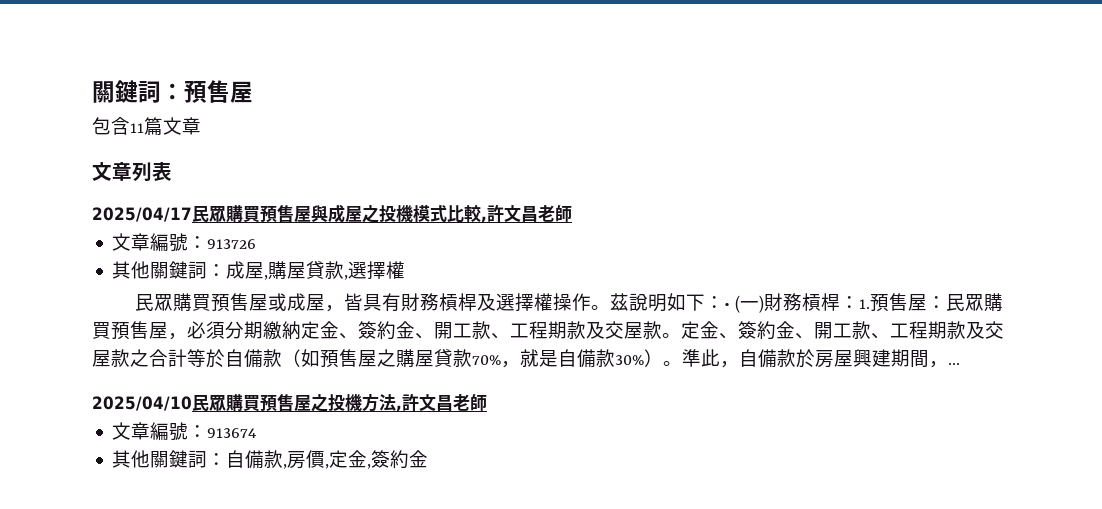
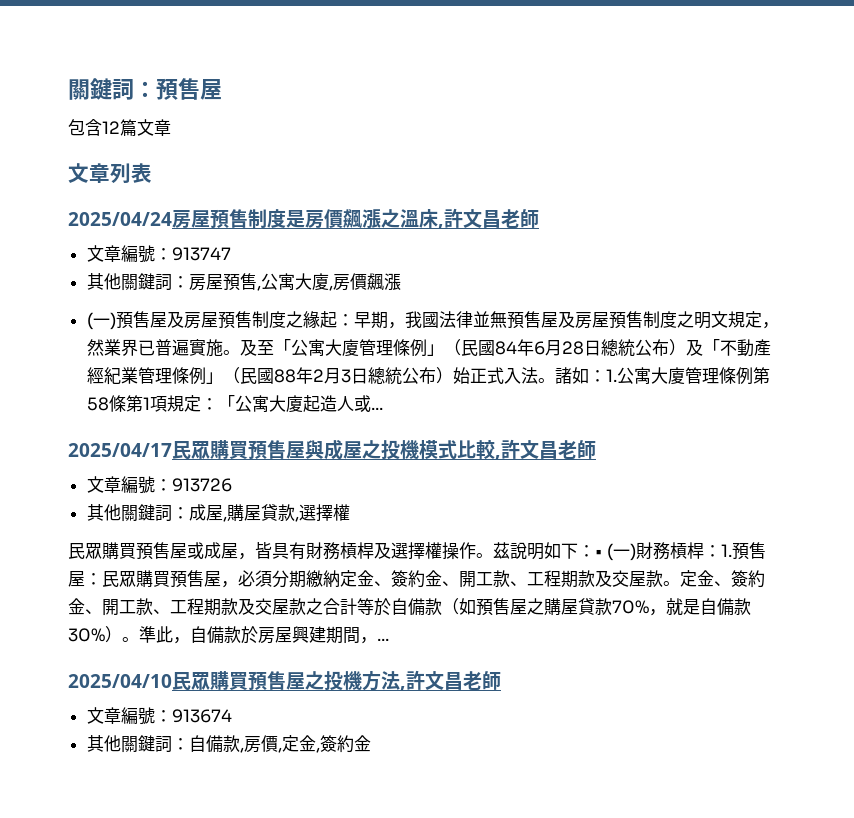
- 包含11篇文章
+ 包含12篇文章
+ 2025/04/24房屋預售制度是房價飆漲之溫床,許文昌老師
+ 文章編號：913747
+ 其他關鍵詞：房屋預售,公寓大廈,房價飆漲
+ (一)預售屋及房屋預售制度之緣起：早期，我國法律並無預售屋及房屋預售制度之明文規定，然業界已普遍實施。及至「公寓大廈管理條例」（民國84年6月28日總統公布）及「不動產經紀業管理條例」（民國88年2月3日總統公布）始正式入法。諸如：1.公寓大廈管理條例第58條第1項規定：「公寓大廈起造人或...

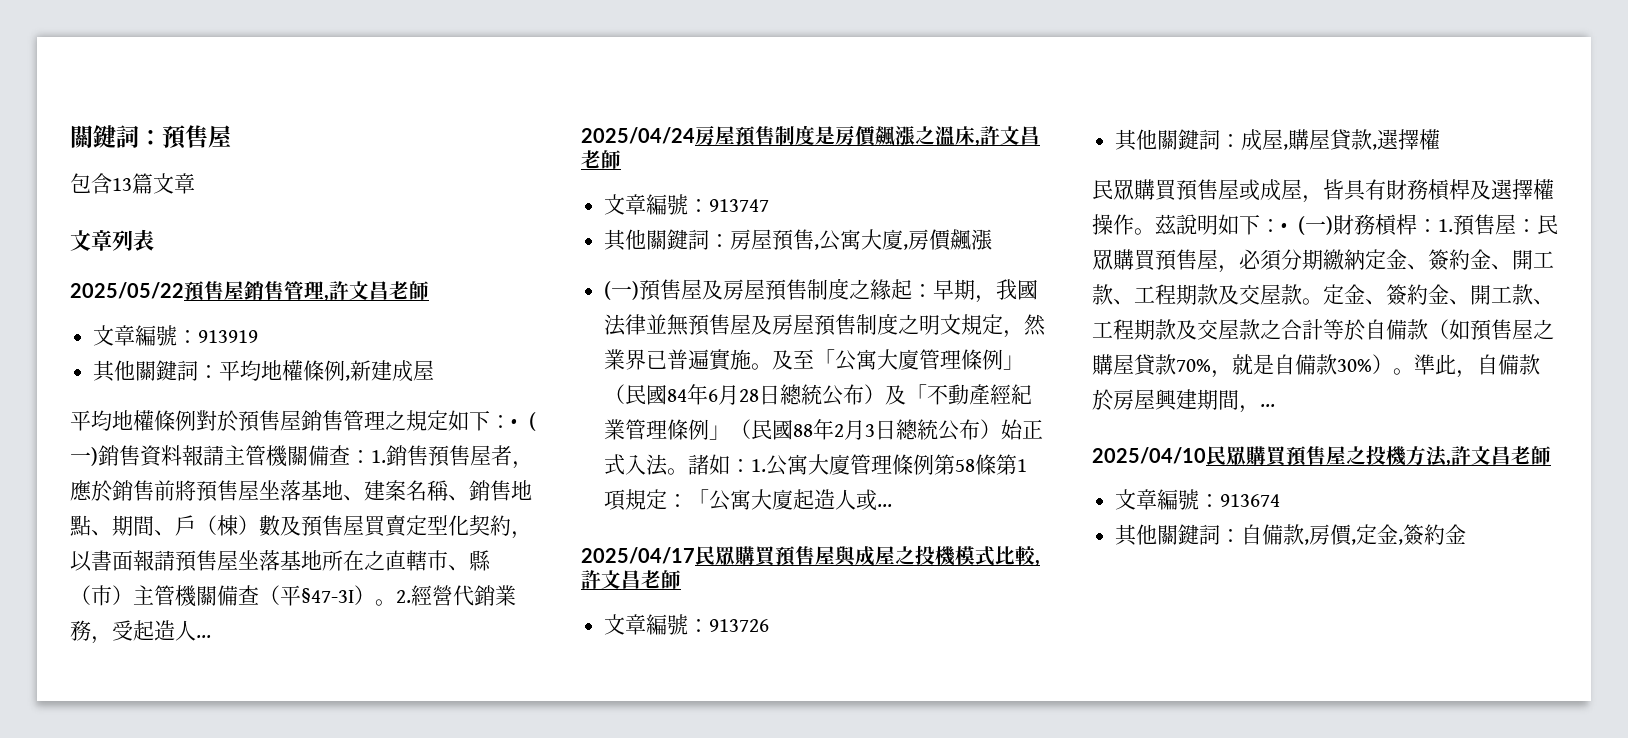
- 包含12篇文章
+ 包含13篇文章
+ 2025/05/22預售屋銷售管理,許文昌老師
+ 文章編號：913919
+ 其他關鍵詞：平均地權條例,新建成屋
+ 平均地權條例對於預售屋銷售管理之規定如下：• (一)銷售資料報請主管機關備查：1.銷售預售屋者，應於銷售前將預售屋坐落基地、建案名稱、銷售地點、期間、戶（棟）數及預售屋買賣定型化契約，以書面報請預售屋坐落基地所在之直轄市、縣（市）主管機關備查（平§47-3I）。2.經營代銷業務，受起造人...

